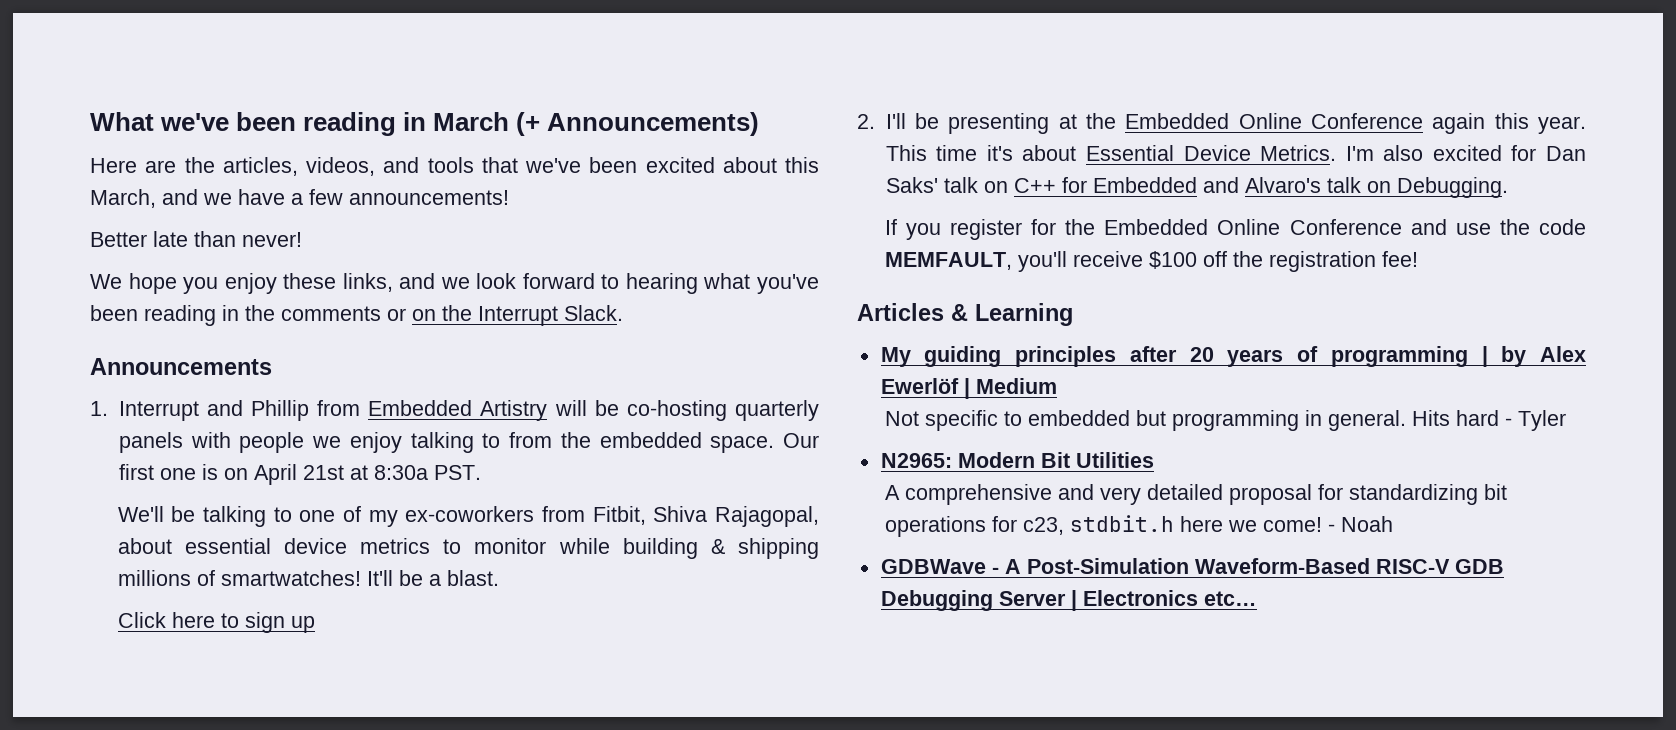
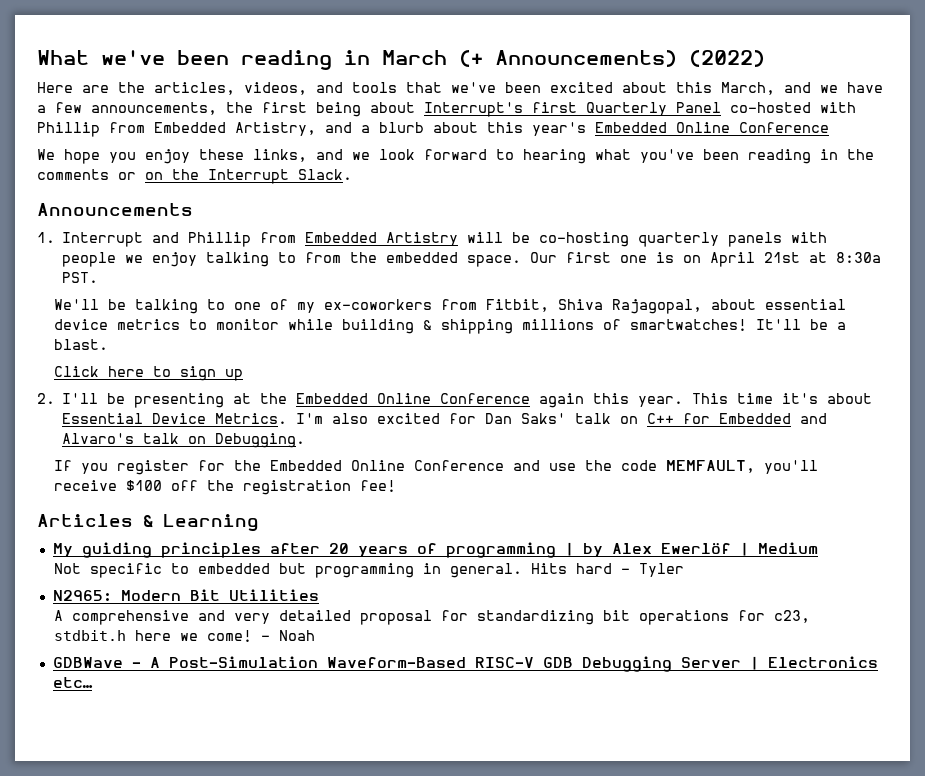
- What we've been reading in March (+ Announcements)
+ What we've been reading in March (+ Announcements) (2022)
- Here are the articles, videos, and tools that we've been excited about this March, and we have a few announcements!
- Better late than never!
+ Here are the articles, videos, and tools that we've been excited about this March, and we have a few announcements, the first being about Interrupt's first Quarterly Panel co-hosted with Phillip from Embedded Artistry, and a blurb about this year's Embedded Online Conference

